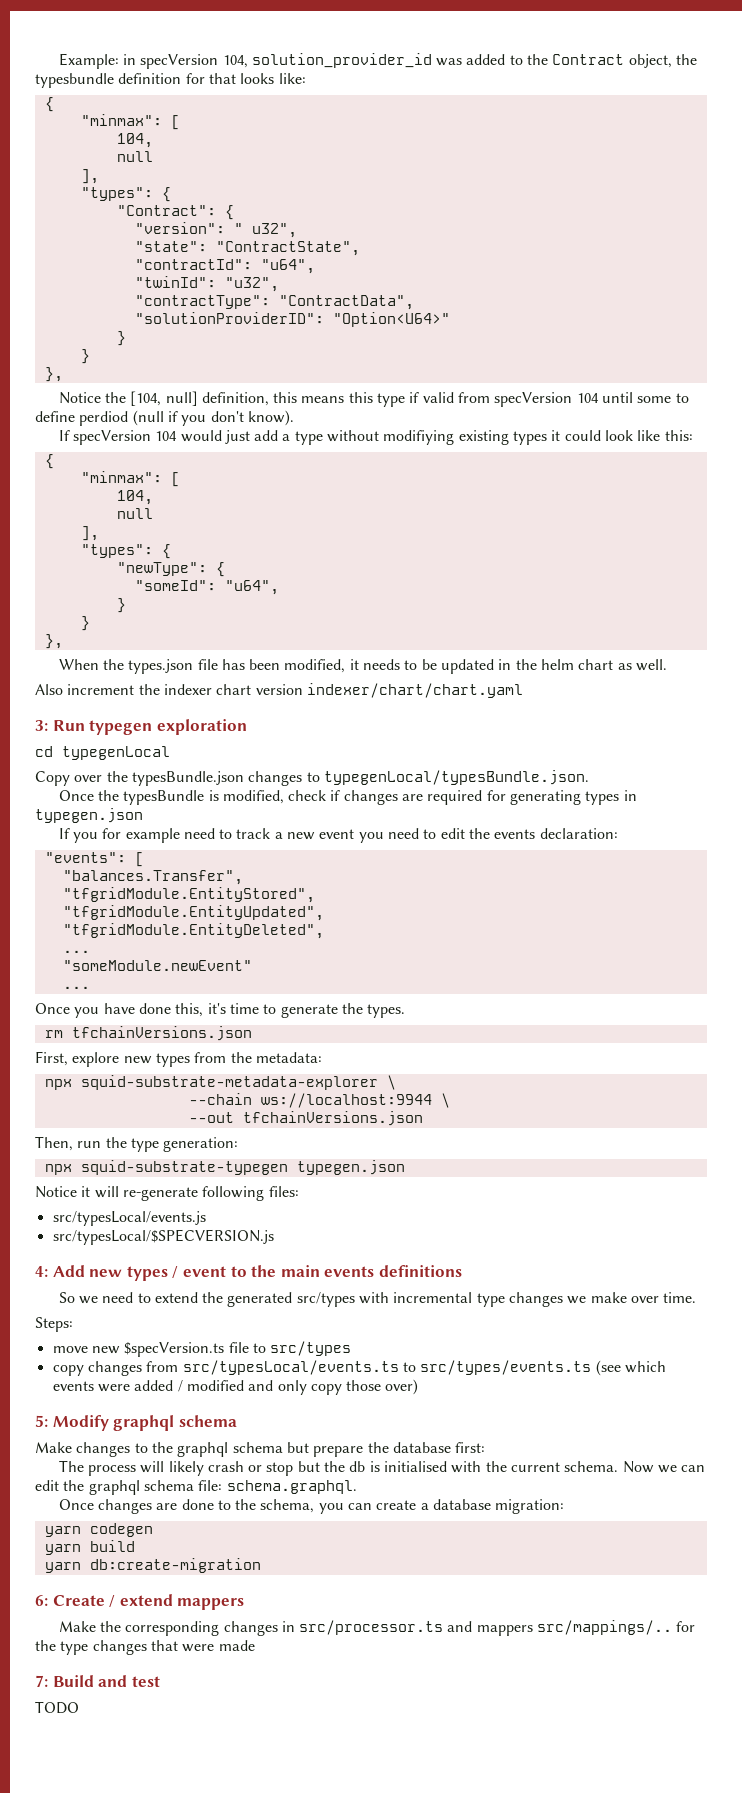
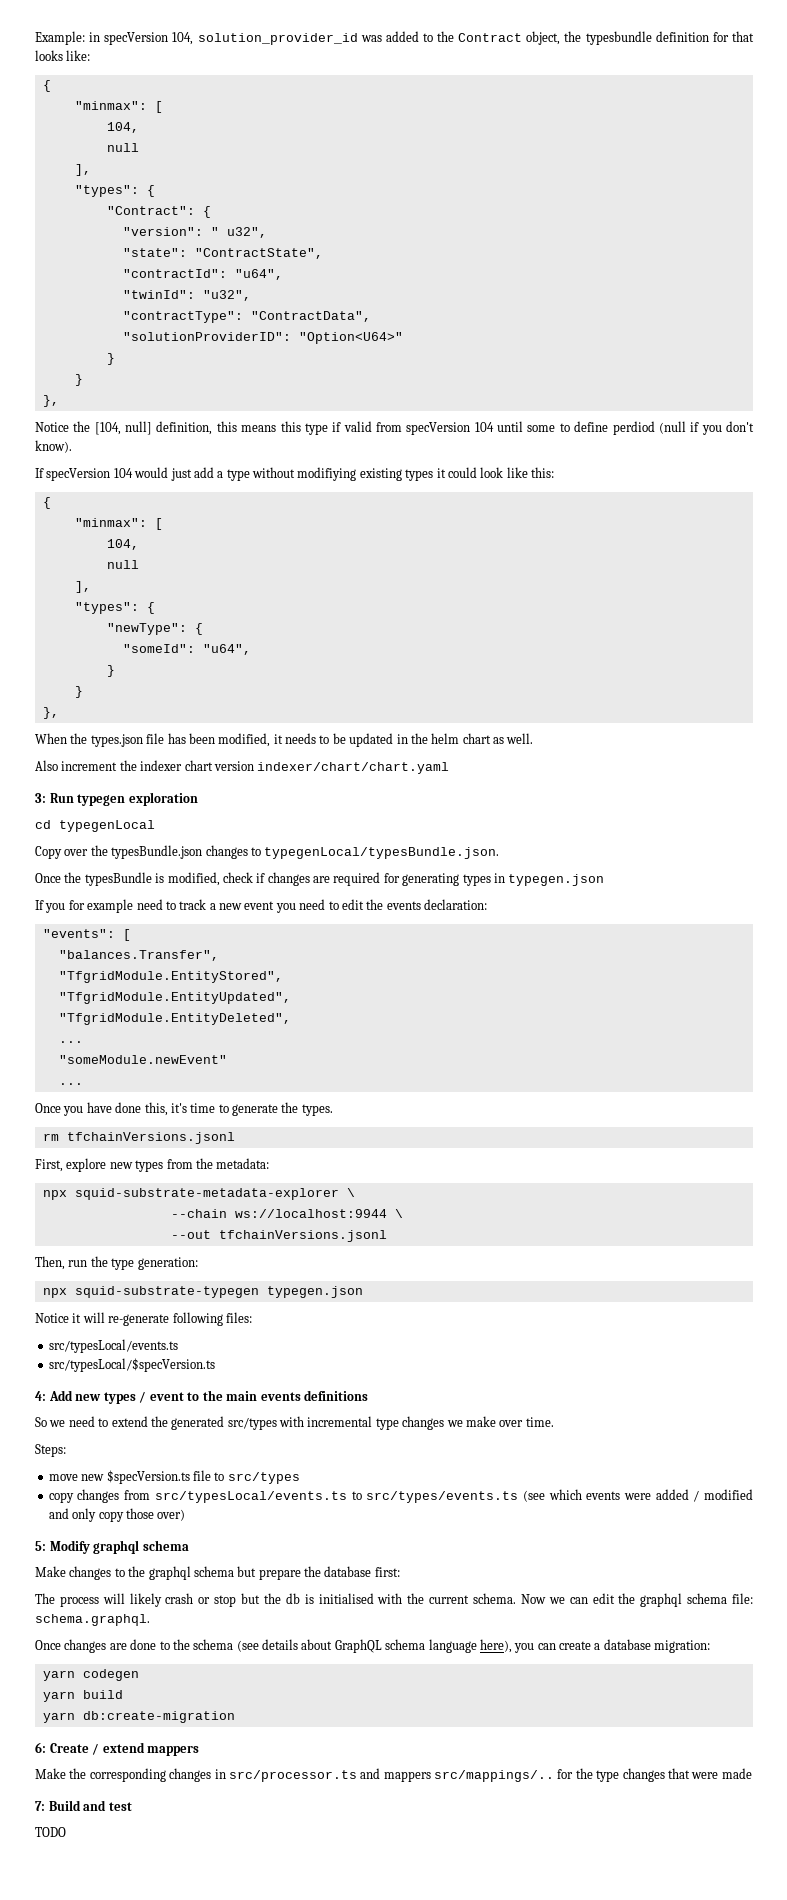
- "tfgridModule.EntityStored",
- "tfgridModule.EntityUpdated",
- "tfgridModule.EntityDeleted",
+ "TfgridModule.EntityStored",
+ "TfgridModule.EntityUpdated",
+ "TfgridModule.EntityDeleted",
- rm tfchainVersions.json
+ rm tfchainVersions.jsonl
- --out tfchainVersions.json
+ --out tfchainVersions.jsonl
  Notice it will re-generate following files:
- src/typesLocal/events.js
- src/typesLocal/$SPECVERSION.js
+ src/typesLocal/events.ts
+ src/typesLocal/$specVersion.ts
- Once changes are done to the schema, you can create a database migration:
+ Once changes are done to the schema (see details about GraphQL schema language here), you can create a database migration:

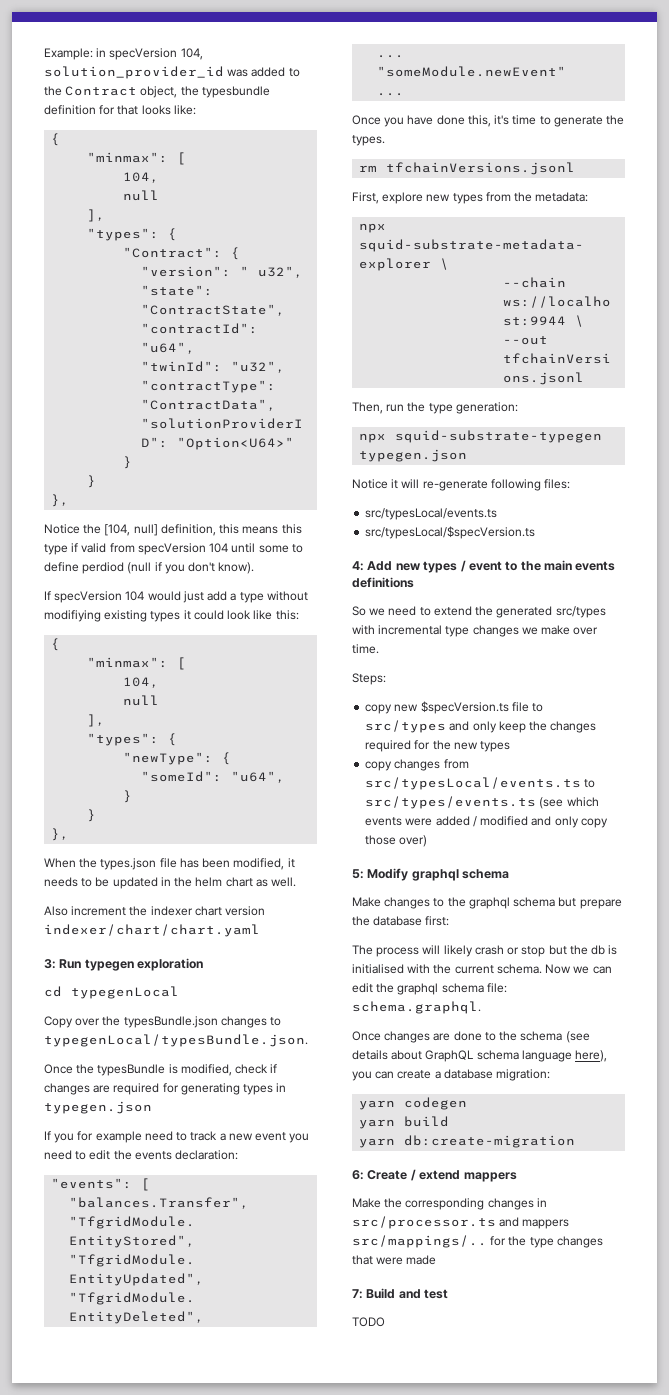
- move new $specVersion.ts file to src/types
+ copy new $specVersion.ts file to src/types and only keep the changes required for the new types

